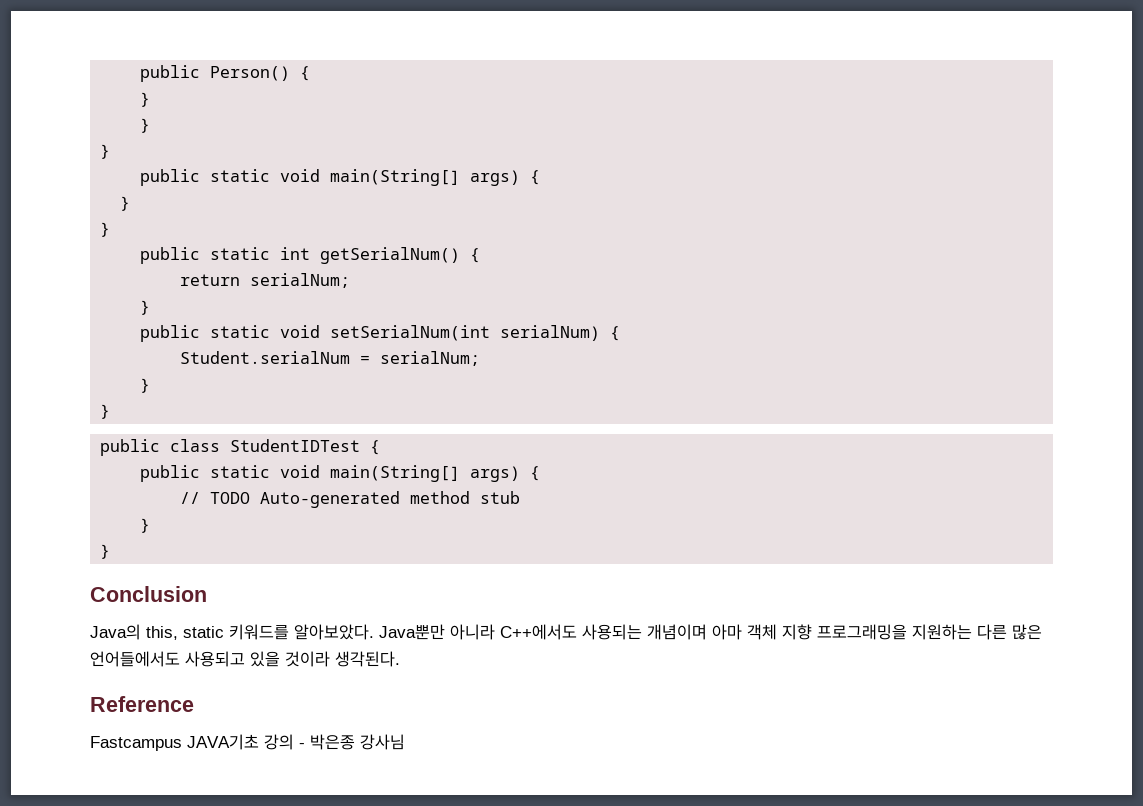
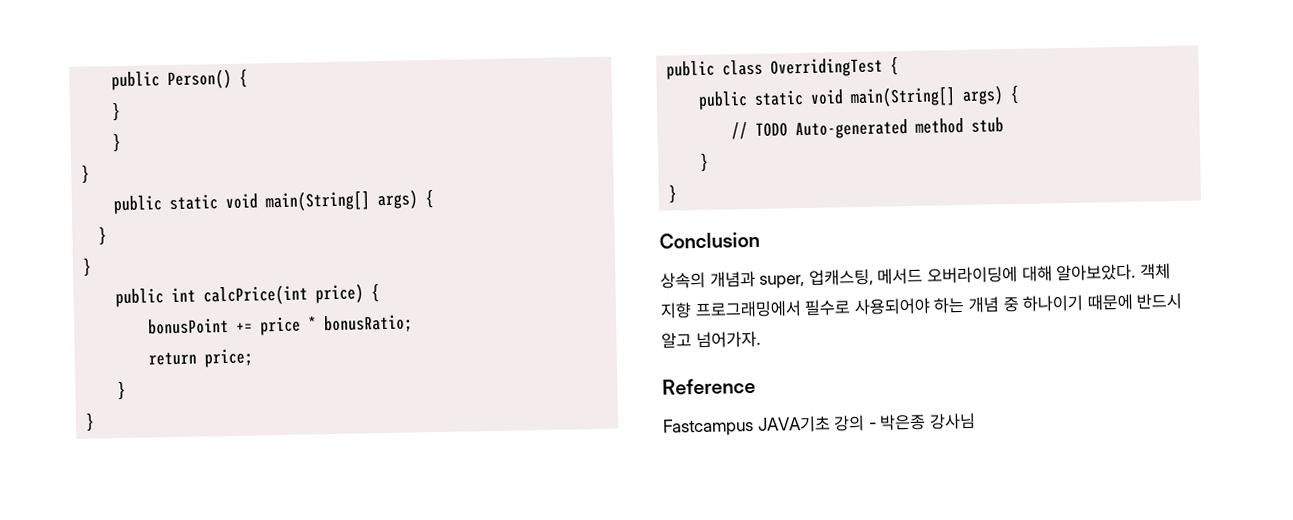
- public static int getSerialNum() {
- return serialNum;
- }
- public static void setSerialNum(int serialNum) {
- Student.serialNum = serialNum;
+ public int calcPrice(int price) {
+ bonusPoint += price * bonusRatio;
+ return price;
- public class StudentIDTest {
+ public class OverridingTest {
- Java의 this, static 키워드를 알아보았다. Java뿐만 아니라 C++에서도 사용되는 개념이며 아마 객체 지향 프로그래밍을 지원하는 다른 많은 언어들에서도 사용되고 있을 것이라 생각된다.
+ 상속의 개념과 super, 업캐스팅, 메서드 오버라이딩에 대해 알아보았다. 객체 지향 프로그래밍에서 필수로 사용되어야 하는 개념 중 하나이기 때문에 반드시 알고 넘어가자.

